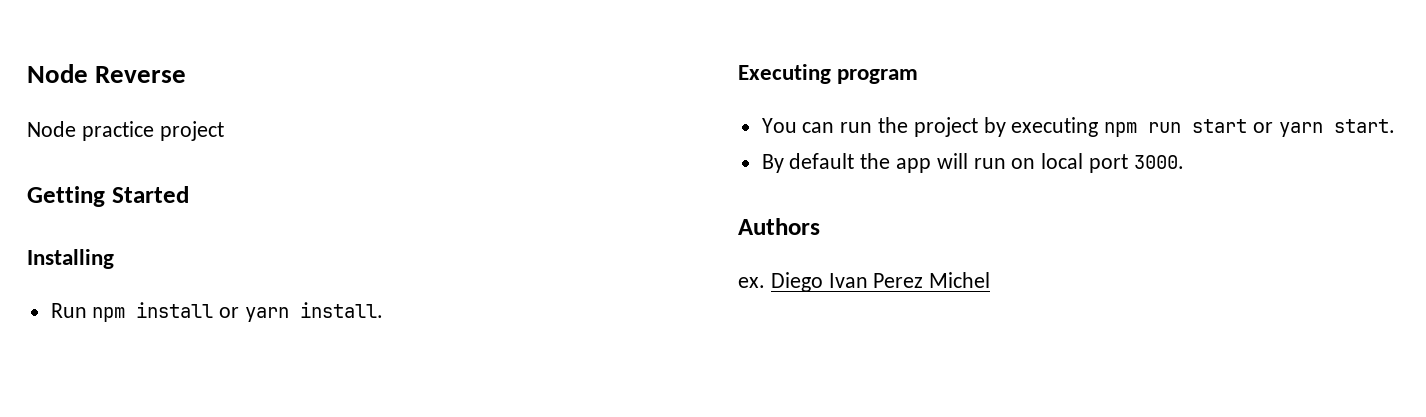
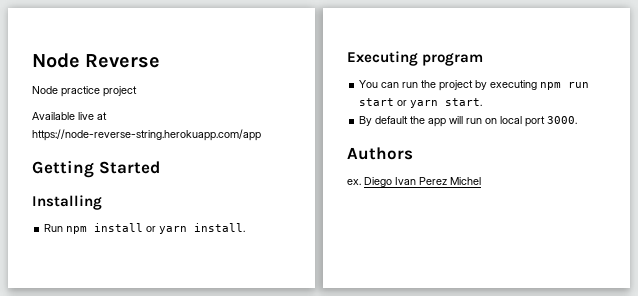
+ Available live at https://node-reverse-string.herokuapp.com/app

